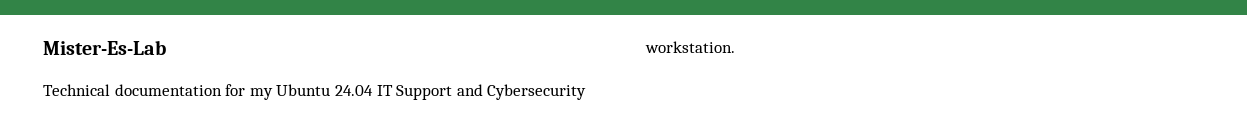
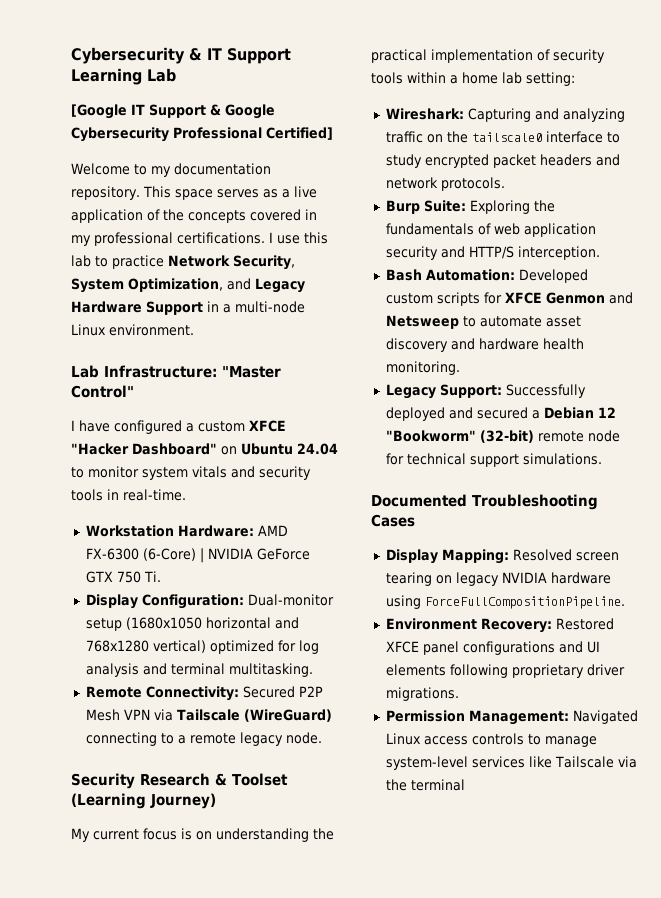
- Mister-Es-Lab
- Technical documentation for my Ubuntu 24.04 IT Support and Cybersecurity workstation.
+ Cybersecurity & IT Support Learning Lab
+ [Google IT Support & Google Cybersecurity Professional Certified]
+ Welcome to my documentation repository. This space serves as a live application of the concepts covered in my professional certifications. I use this lab to practice Network Security, System Optimization, and Legacy Hardware Support in a multi-node Linux environment.
+ Lab Infrastructure: "Master Control"
+ I have configured a custom XFCE "Hacker Dashboard" on Ubuntu 24.04 to monitor system vitals and security tools in real-time.
+ Workstation Hardware: AMD FX-6300 (6-Core) | NVIDIA GeForce GTX 750 Ti.
+ Display Configuration: Dual-monitor setup (1680x1050 horizontal and 768x1280 vertical) optimized for log analysis and terminal multitasking.
+ Remote Connectivity: Secured P2P Mesh VPN via Tailscale (WireGuard) connecting to a remote legacy node.
+ Security Research & Toolset (Learning Journey)
+ My current focus is on understanding the practical implementation of security tools within a home lab setting:
+ Wireshark: Capturing and analyzing traffic on the tailscale0 interface to study encrypted packet headers and network protocols.
+ Burp Suite: Exploring the fundamentals of web application security and HTTP/S interception.
+ Bash Automation: Developed custom scripts for XFCE Genmon and Netsweep to automate asset discovery and hardware health monitoring.
+ Legacy Support: Successfully deployed and secured a Debian 12 "Bookworm" (32-bit) remote node for technical support simulations.
+ Documented Troubleshooting Cases
+ Display Mapping: Resolved screen tearing on legacy NVIDIA hardware using ForceFullCompositionPipeline.
+ Environment Recovery: Restored XFCE panel configurations and UI elements following proprietary driver migrations.
+ Permission Management: Navigated Linux access controls to manage system-level services like Tailscale via the terminal

